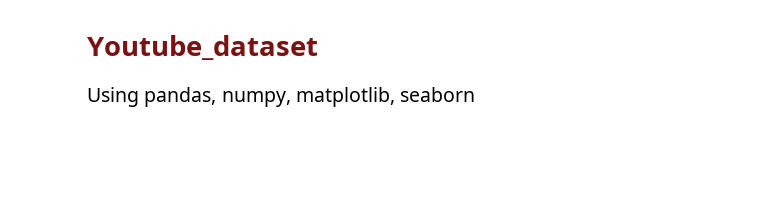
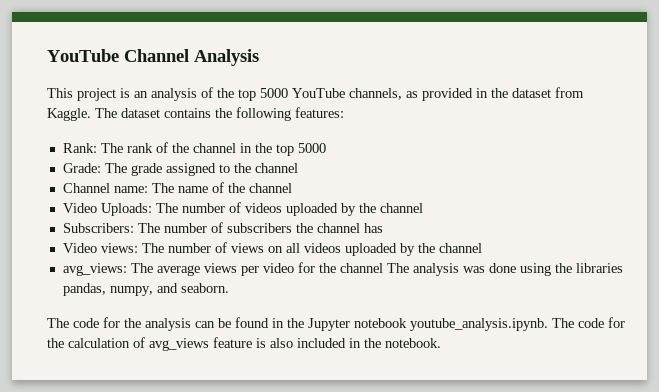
- Youtube_dataset
- Using pandas, numpy, matplotlib, seaborn
+ YouTube Channel Analysis
+ This project is an analysis of the top 5000 YouTube channels, as provided in the dataset from Kaggle. The dataset contains the following features:
+ Rank: The rank of the channel in the top 5000
+ Grade: The grade assigned to the channel
+ Channel name: The name of the channel
+ Video Uploads: The number of videos uploaded by the channel
+ Subscribers: The number of subscribers the channel has
+ Video views: The number of views on all videos uploaded by the channel
+ avg_views: The average views per video for the channel The analysis was done using the libraries pandas, numpy, and seaborn.
+ The code for the analysis can be found in the Jupyter notebook youtube_analysis.ipynb. The code for the calculation of avg_views feature is also included in the notebook.

